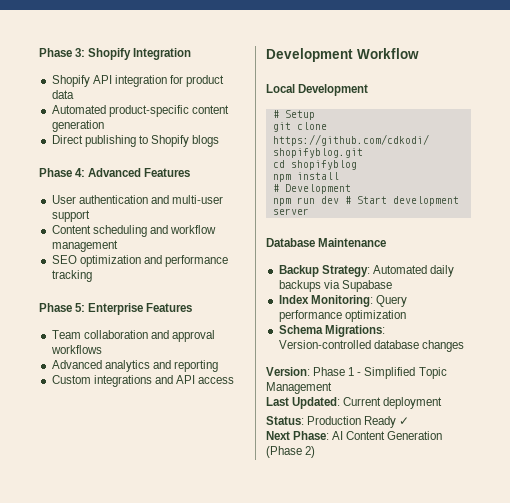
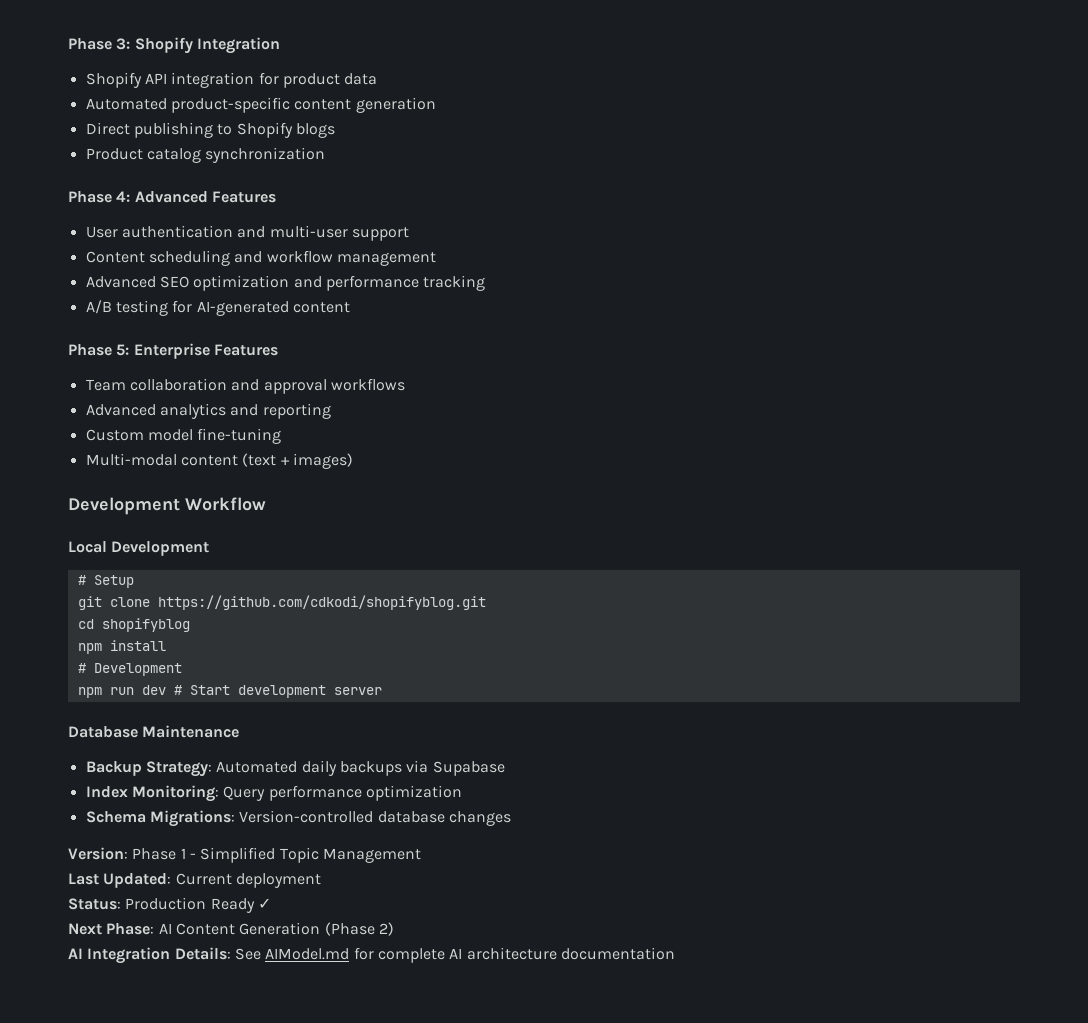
+ Product catalog synchronization
- SEO optimization and performance tracking
+ Advanced SEO optimization and performance tracking
+ A/B testing for AI-generated content
- Custom integrations and API access
+ Custom model fine-tuning
+ Multi-modal content (text + images)
+ AI Integration Details: See AIModel.md for complete AI architecture documentation

